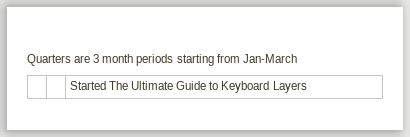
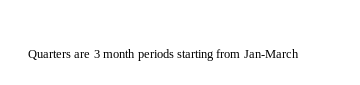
- | | Started The Ultimate Guide to Keyboard Layers

